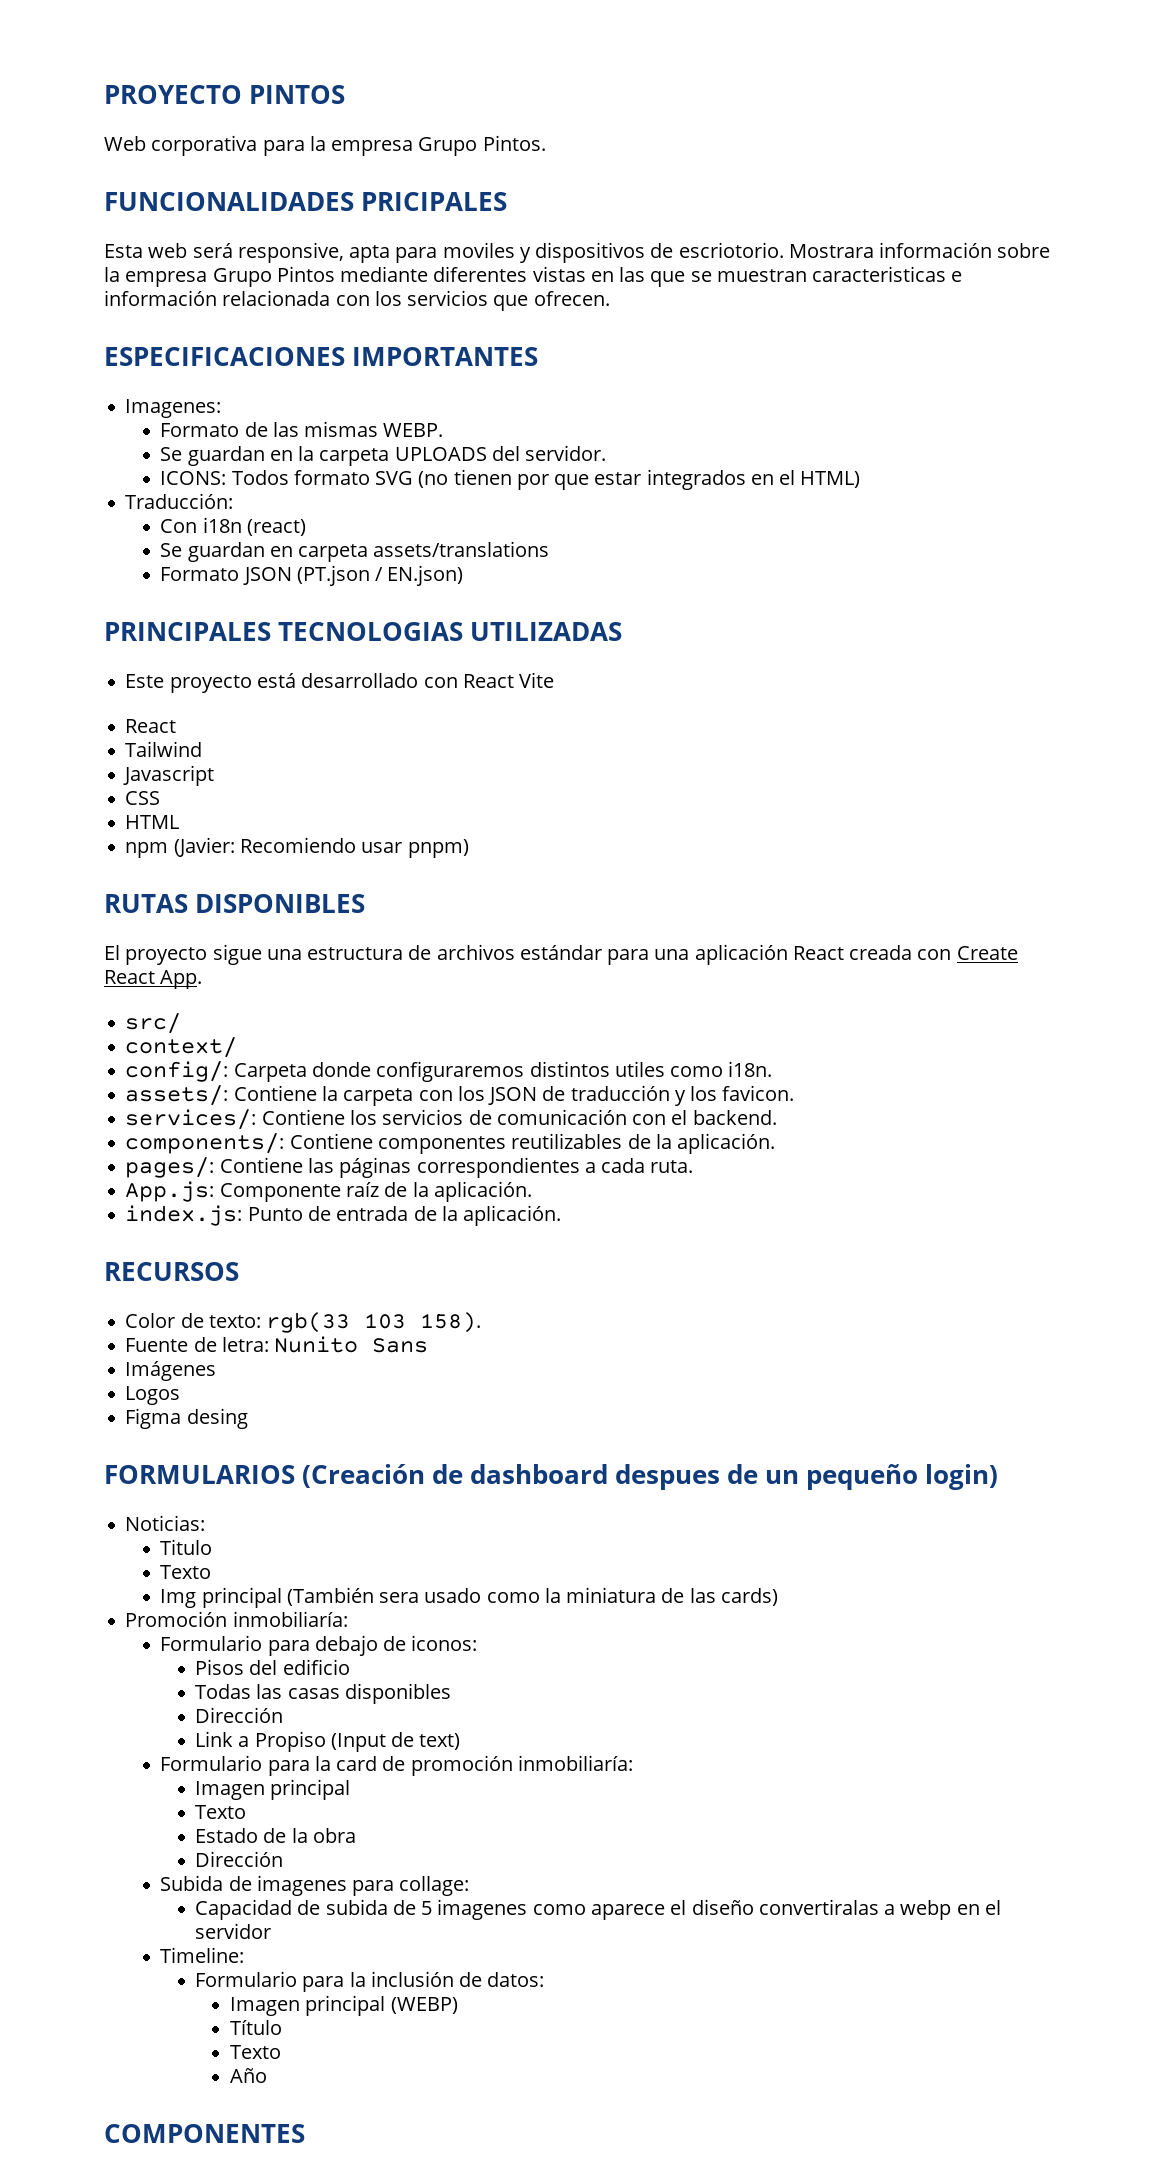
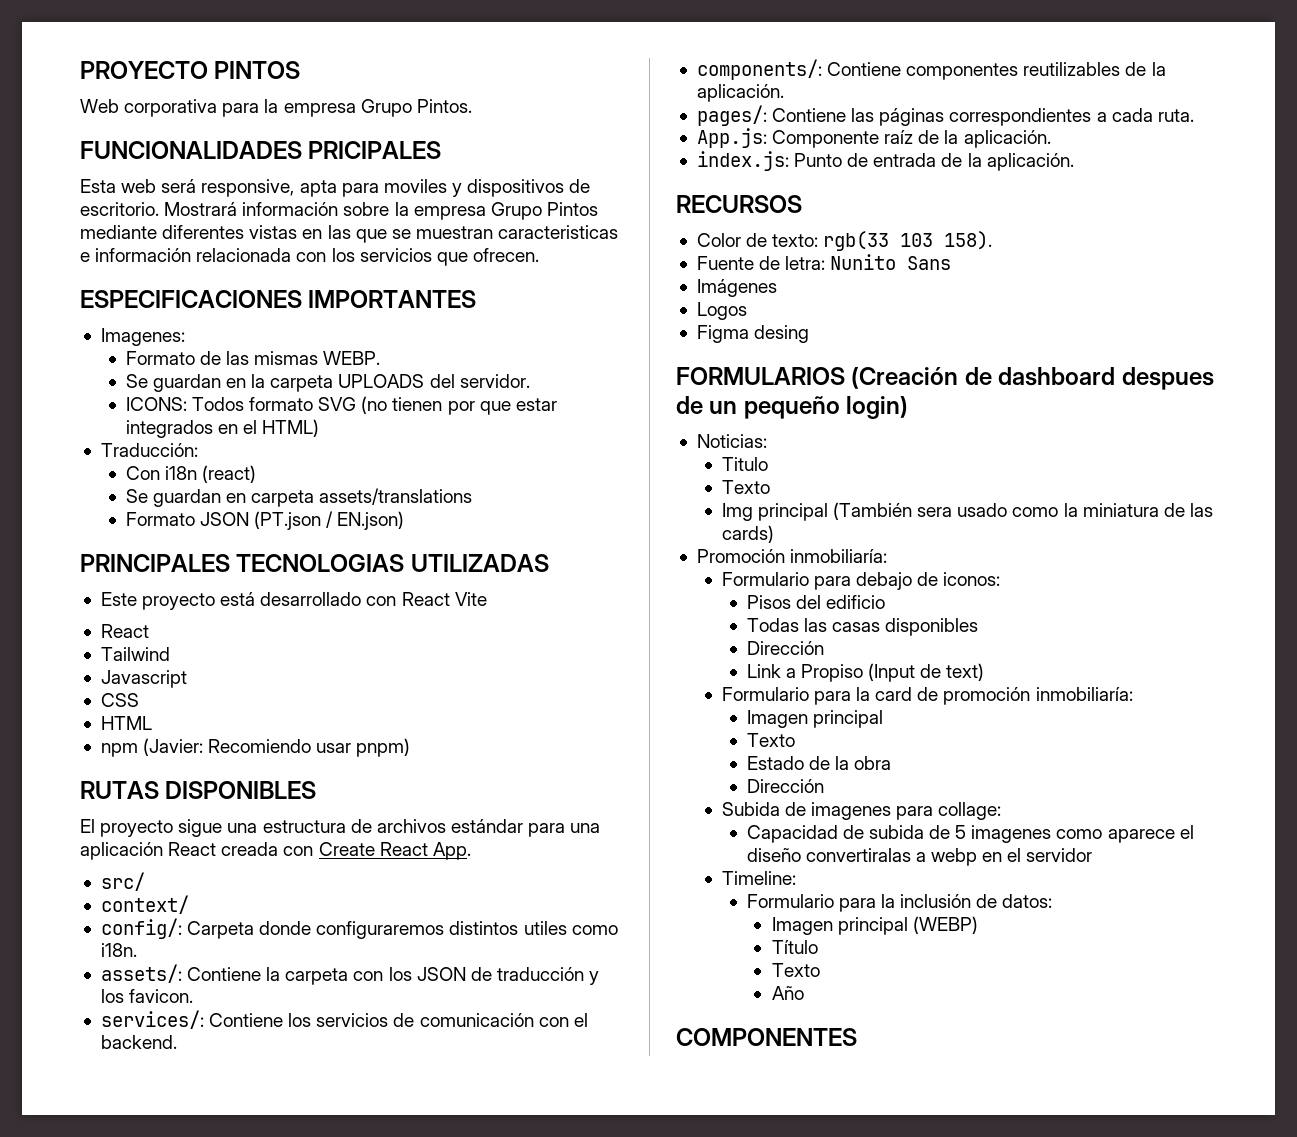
- Esta web será responsive, apta para moviles y dispositivos de escriotorio. Mostrara información sobre la empresa Grupo Pintos mediante diferentes vistas en las que se muestran caracteristicas e información relacionada con los servicios que ofrecen.
+ Esta web será responsive, apta para moviles y dispositivos de escritorio. Mostrará información sobre la empresa Grupo Pintos mediante diferentes vistas en las que se muestran caracteristicas e información relacionada con los servicios que ofrecen.

